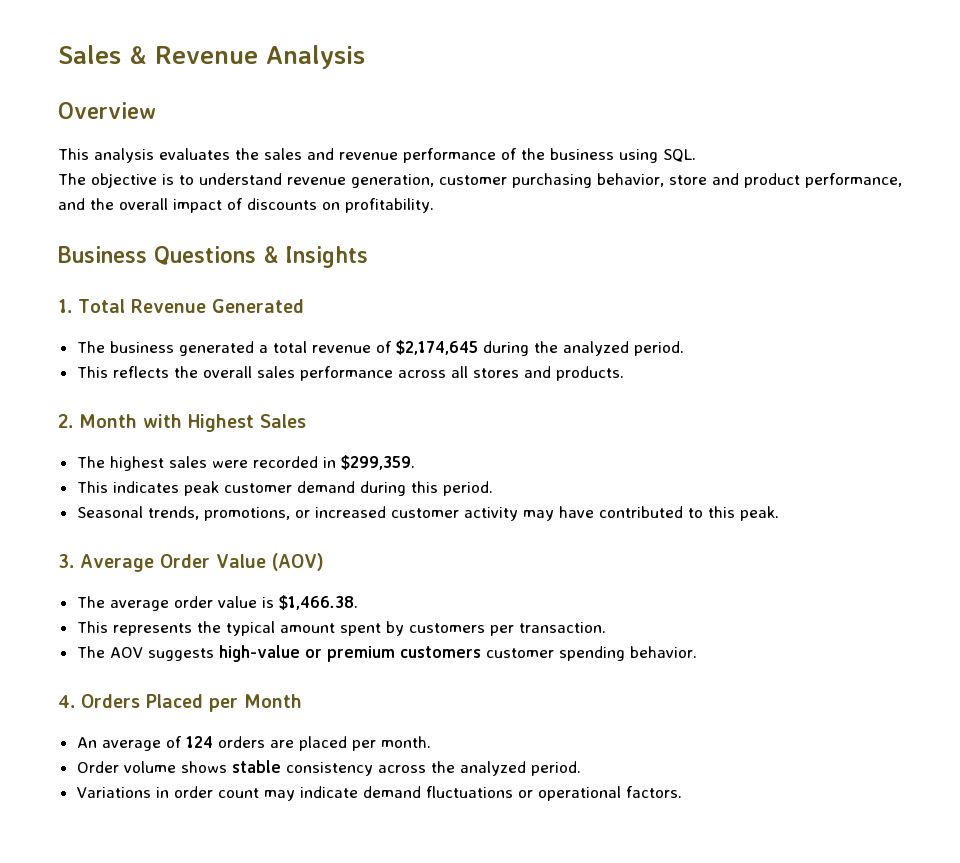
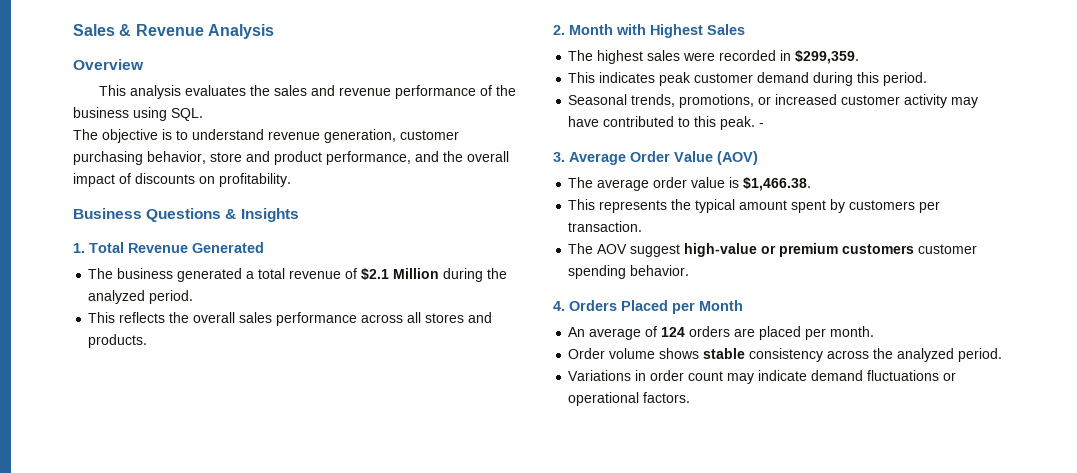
- The business generated a total revenue of $2,174,645 during the analyzed period.
+ The business generated a total revenue of $2.1 Million during the analyzed period.
+ -
- The AOV suggests high-value or premium customers customer spending behavior.
+ The AOV suggest high-value or premium customers customer spending behavior.

